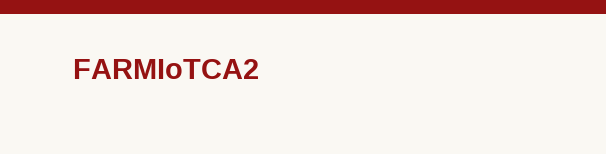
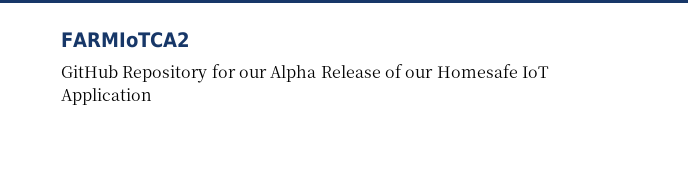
+ GitHub Repository for our Alpha Release of our Homesafe IoT Application

